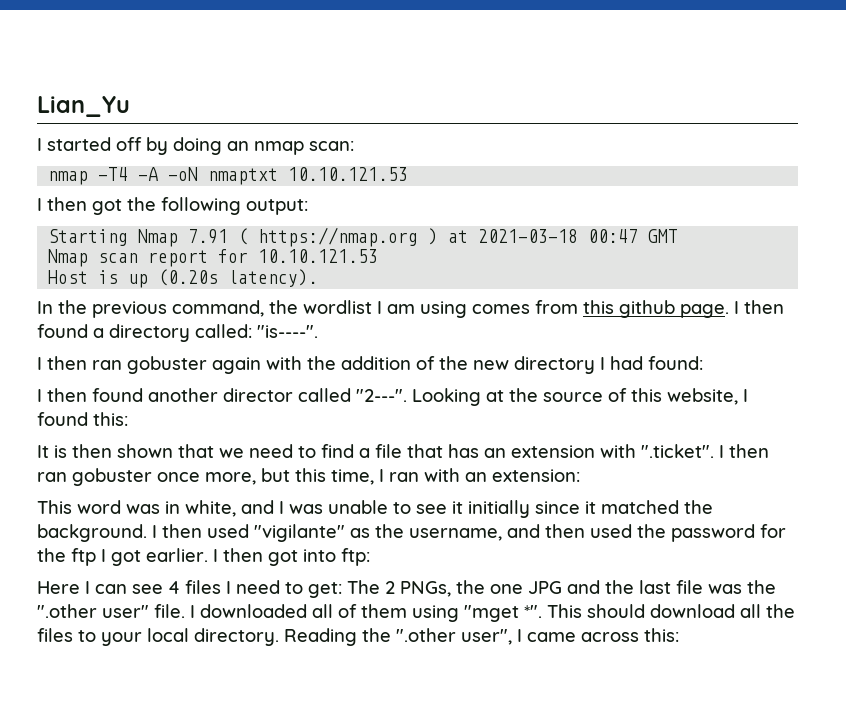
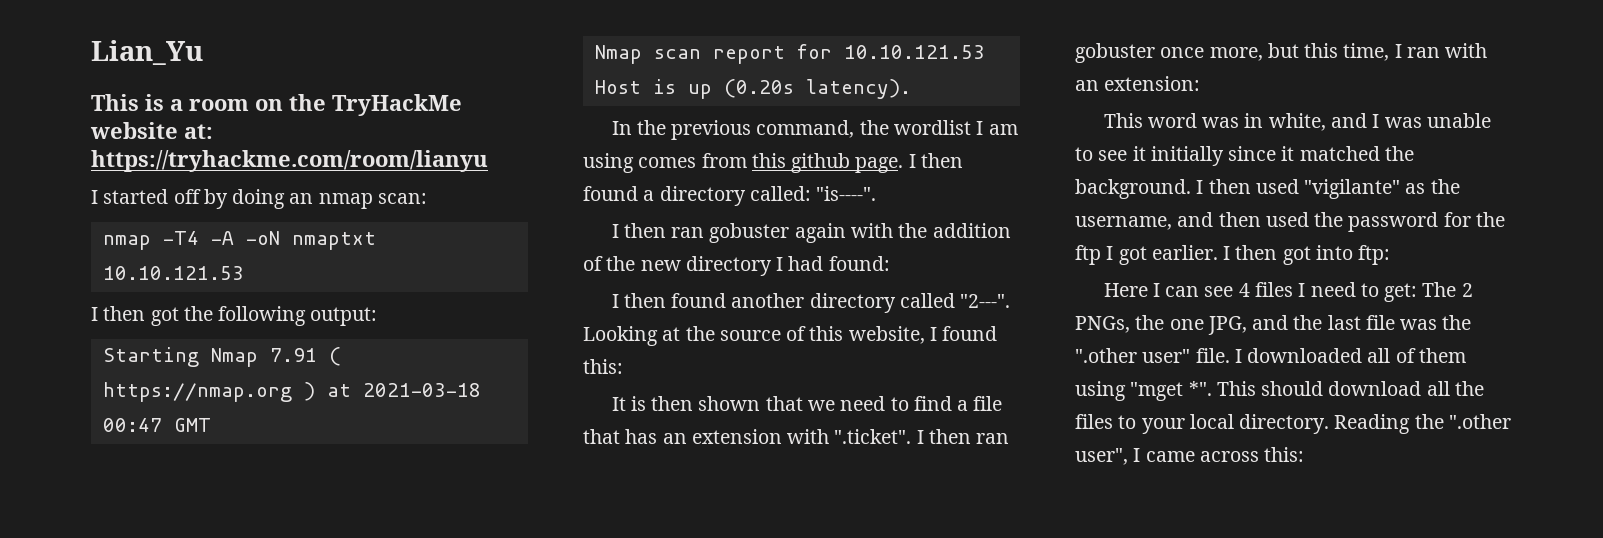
+ This is a room on the TryHackMe website at: https://tryhackme.com/room/lianyu
- I then found another director called "2---".
+ I then found another directory called "2---".
- Here I can see 4 files I need to get: The 2 PNGs, the one JPG and the last file was the ".other user" file.
+ Here I can see 4 files I need to get: The 2 PNGs, the one JPG, and the last file was the ".other user" file.

